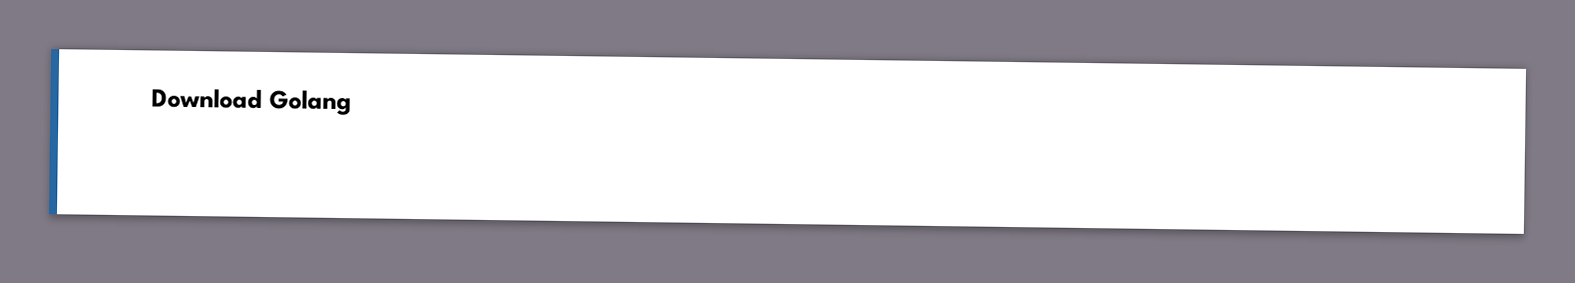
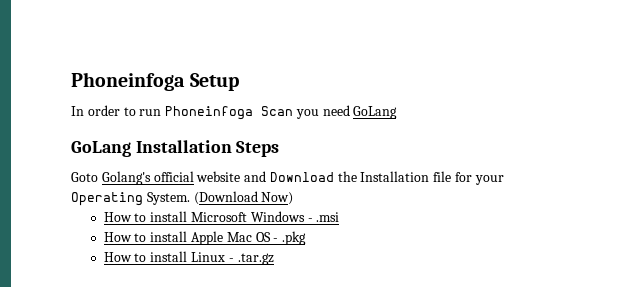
- Download Golang
+ Phoneinfoga Setup
+ In order to run Phoneinfoga Scan you need GoLang
+ GoLang Installation Steps
+ Goto Golang's official website and Download the Installation file for your Operating System. (Download Now)
+ How to install Microsoft Windows - .msi
+ How to install Apple Mac OS - .pkg
+ How to install Linux - .tar.gz

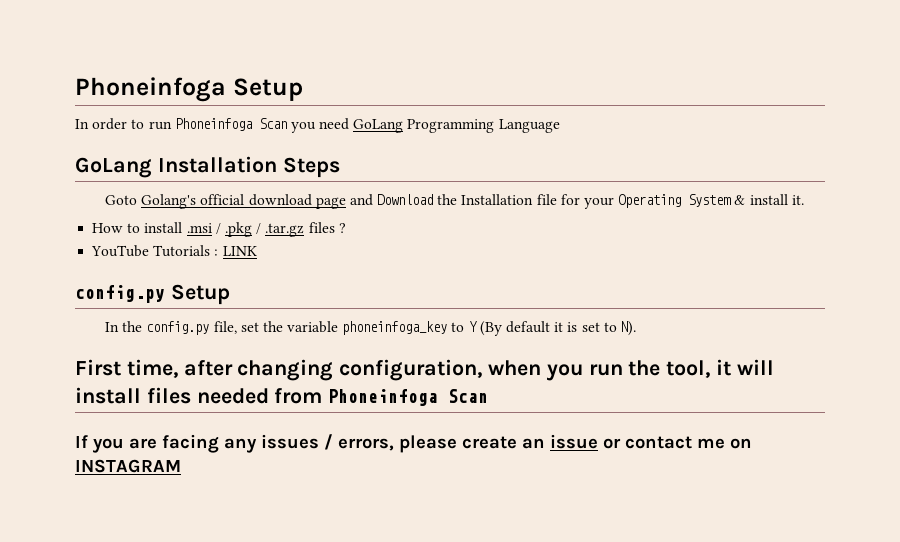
- In order to run Phoneinfoga Scan you need GoLang
+ In order to run Phoneinfoga Scan you need GoLang Programming Language
- Goto Golang's official website and Download the Installation file for your Operating System. (Download Now)
- How to install Microsoft Windows - .msi
- How to install Apple Mac OS - .pkg
- How to install Linux - .tar.gz
+ Goto Golang's official download page and Download the Installation file for your Operating System & install it.
+ How to install .msi / .pkg / .tar.gz files ?
+ YouTube Tutorials : LINK
+ config.py Setup
+ In the config.py file, set the variable phoneinfoga_key to Y (By default it is set to N).
+ First time, after changing configuration, when you run the tool, it will install files needed from Phoneinfoga Scan
+ If you are facing any issues / errors, please create an issue or contact me on INSTAGRAM

